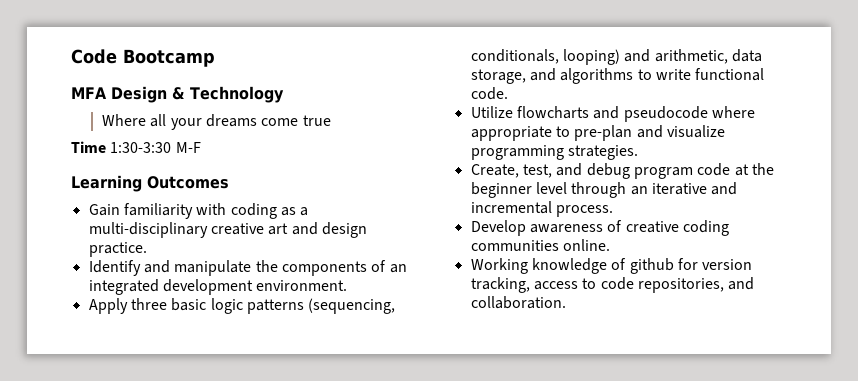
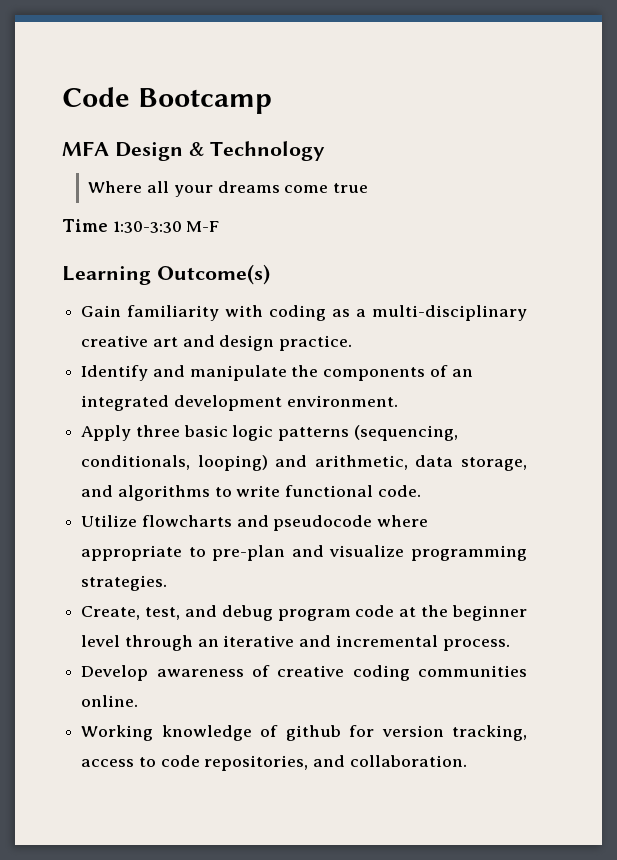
- Learning Outcomes
+ Learning Outcome(s)

